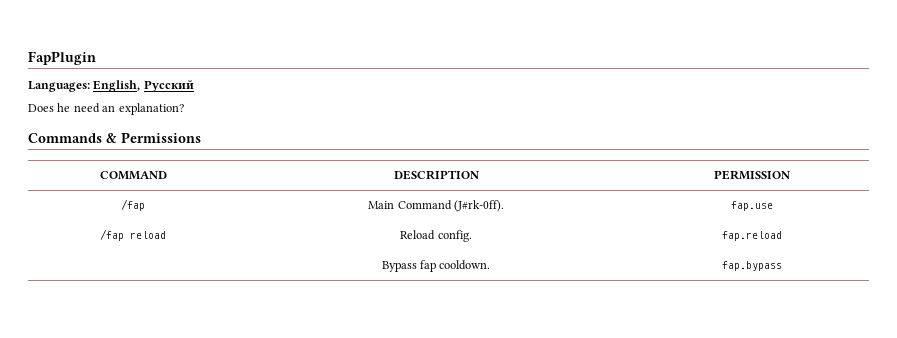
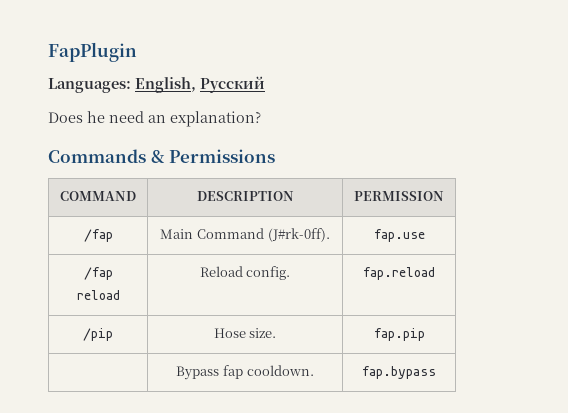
+ /pip | Hose size. | fap.pip

